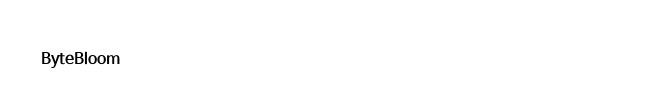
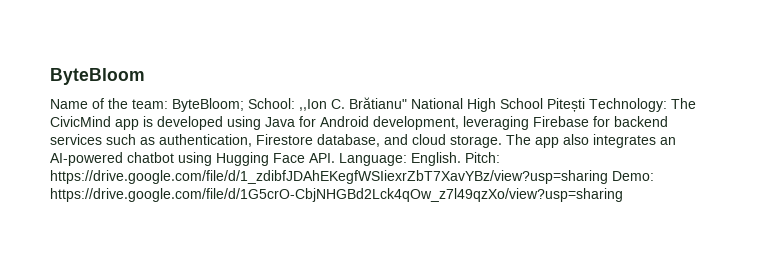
+ Name of the team: ByteBloom; School: ,,Ion C. Brătianu" National High School Pitești Technology: The CivicMind app is developed using Java for Android development, leveraging Firebase for backend services such as authentication, Firestore database, and cloud storage. The app also integrates an AI-powered chatbot using Hugging Face API. Language: English. Pitch: https://drive.google.com/file/d/1_zdibfJDAhEKegfWSIiexrZbT7XavYBz/view?usp=sharing Demo: https://drive.google.com/file/d/1G5crO-CbjNHGBd2Lck4qOw_z7l49qzXo/view?usp=sharing

